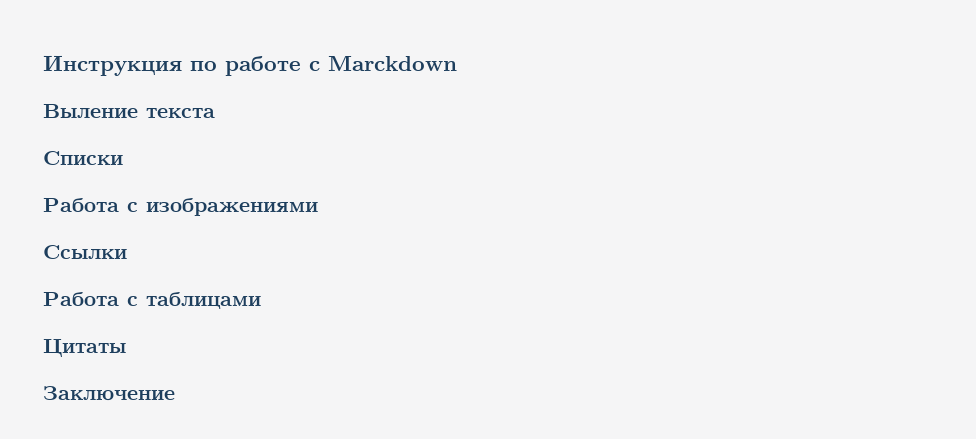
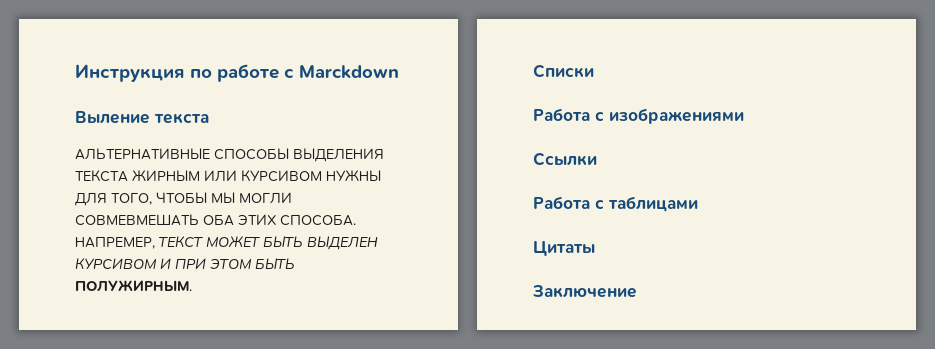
+ AЛЬТЕРНАТИВНЫЕ СПОСОБЫ ВЫДЕЛЕНИЯ ТЕКСТА ЖИРНЫМ ИЛИ КУРСИВОМ НУЖНЫ ДЛЯ ТОГО, ЧТОБЫ МЫ МОГЛИ СОВМЕВМЕШАТЬ ОБА ЭТИХ СПОСОБА. НАПРЕМЕР, ТЕКСТ МОЖЕТ БЫТЬ ВЫДЕЛЕН КУРСИВОМ И ПРИ ЭТОМ БЫТЬ ПОЛУЖИРНЫМ.

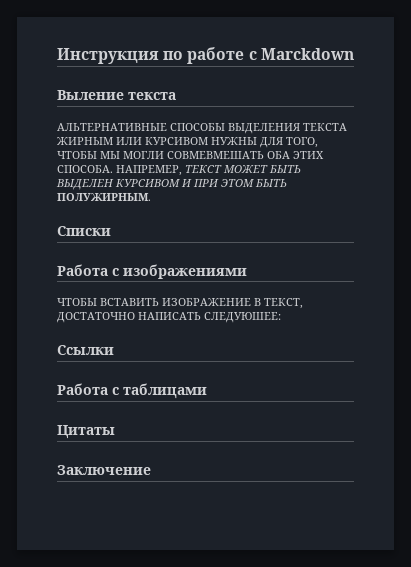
+ ЧТОБЫ ВСТАВИТЬ ИЗОБРАЖЕНИЕ В ТЕКСТ, ДОСТАТОЧНО НАПИСАТЬ СЛЕДУЮШЕЕ:

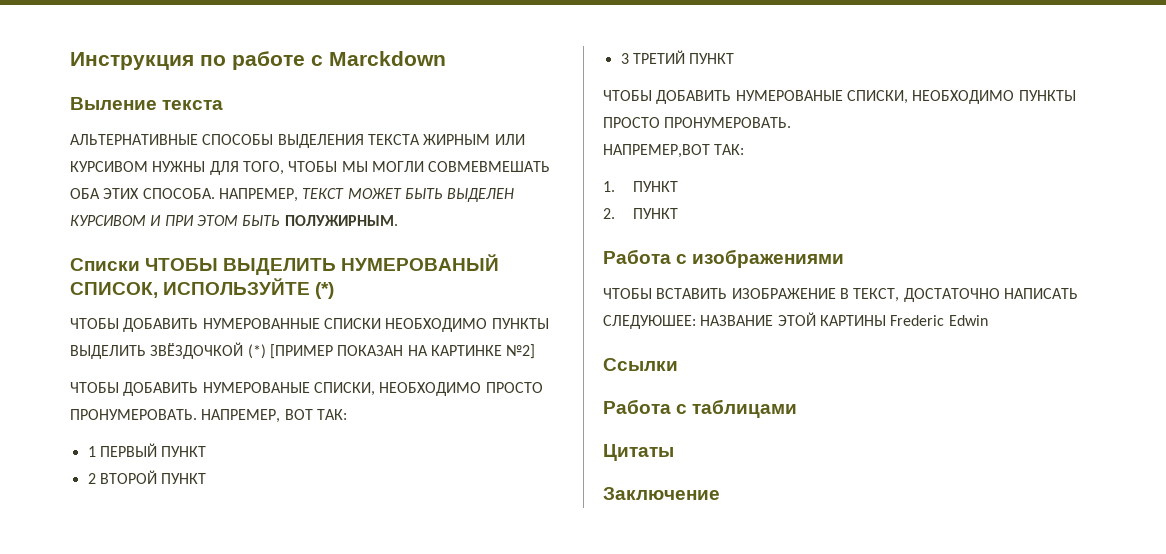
- Списки
+ Списки ЧТОБЫ ВЫДЕЛИТЬ НУМЕРОВАНЫЙ СПИСОК, ИСПОЛЬЗУЙТЕ (*)
+ ЧТОБЫ ДОБАВИТЬ НУМЕРОВАННЫЕ СПИСКИ НЕОБХОДИМО ПУНКТЫ ВЫДЕЛИТЬ ЗВЁЗДОЧКОЙ (*) [ПРИМЕР ПОКАЗАН НА КАРТИНКЕ №2]
+ ЧТОБЫ ДОБАВИТЬ НУМЕРОВАНЫЕ СПИСКИ, НЕОБХОДИМО ПРОСТО ПРОНУМЕРОВАТЬ. НАПРЕМЕР, ВОТ ТАК:
+ 1 ПЕРВЫЙ ПУНКТ
+ 2 ВТОРОЙ ПУНКТ
+ 3 ТРЕТИЙ ПУНКТ
+ ЧТОБЫ ДОБАВИТЬ НУМЕРОВАНЫЕ СПИСКИ, НЕОБХОДИМО ПУНКТЫ ПРОСТО ПРОНУМЕРОВАТЬ.
+ НАПРЕМЕР,ВОТ ТАК:
+ 1. ПУНКТ
+ 2. ПУНКТ
- ЧТОБЫ ВСТАВИТЬ ИЗОБРАЖЕНИЕ В ТЕКСТ, ДОСТАТОЧНО НАПИСАТЬ СЛЕДУЮШЕЕ:
+ ЧТОБЫ ВСТАВИТЬ ИЗОБРАЖЕНИЕ В ТЕКСТ, ДОСТАТОЧНО НАПИСАТЬ СЛЕДУЮШЕЕ: НАЗВАНИЕ ЭТОЙ КАРТИНЫ Frederic Edwin

